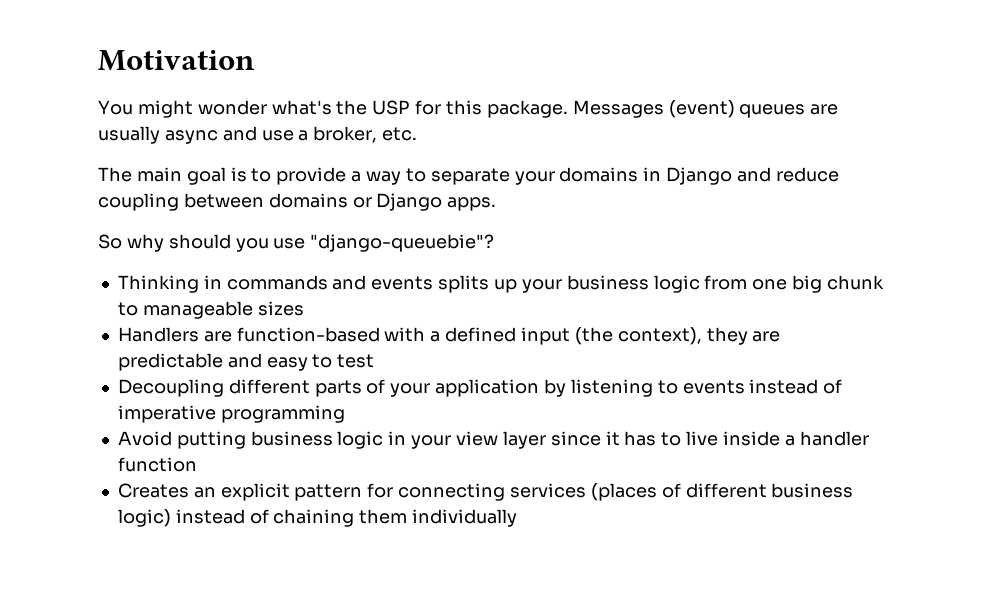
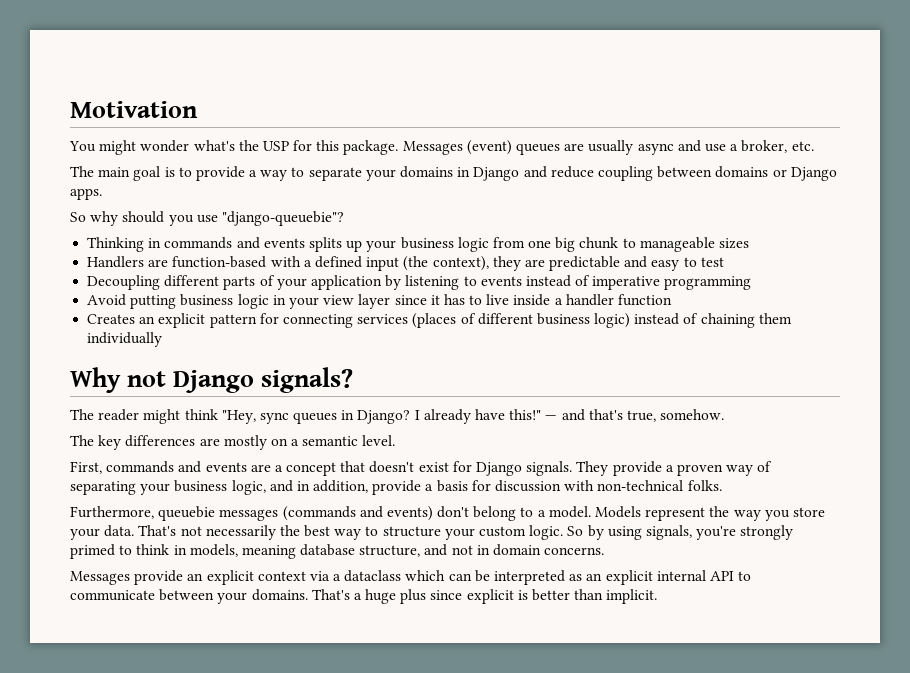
+ Why not Django signals?
+ The reader might think "Hey, sync queues in Django? I already have this!" — and that's true, somehow.
+ The key differences are mostly on a semantic level.
+ First, commands and events are a concept that doesn't exist for Django signals. They provide a proven way of separating your business logic, and in addition, provide a basis for discussion with non-technical folks.
+ Furthermore, queuebie messages (commands and events) don't belong to a model. Models represent the way you store your data. That's not necessarily the best way to structure your custom logic. So by using signals, you're strongly primed to think in models, meaning database structure, and not in domain concerns.
+ Messages provide an explicit context via a dataclass which can be interpreted as an explicit internal API to communicate between your domains. That's a huge plus since explicit is better than implicit.

